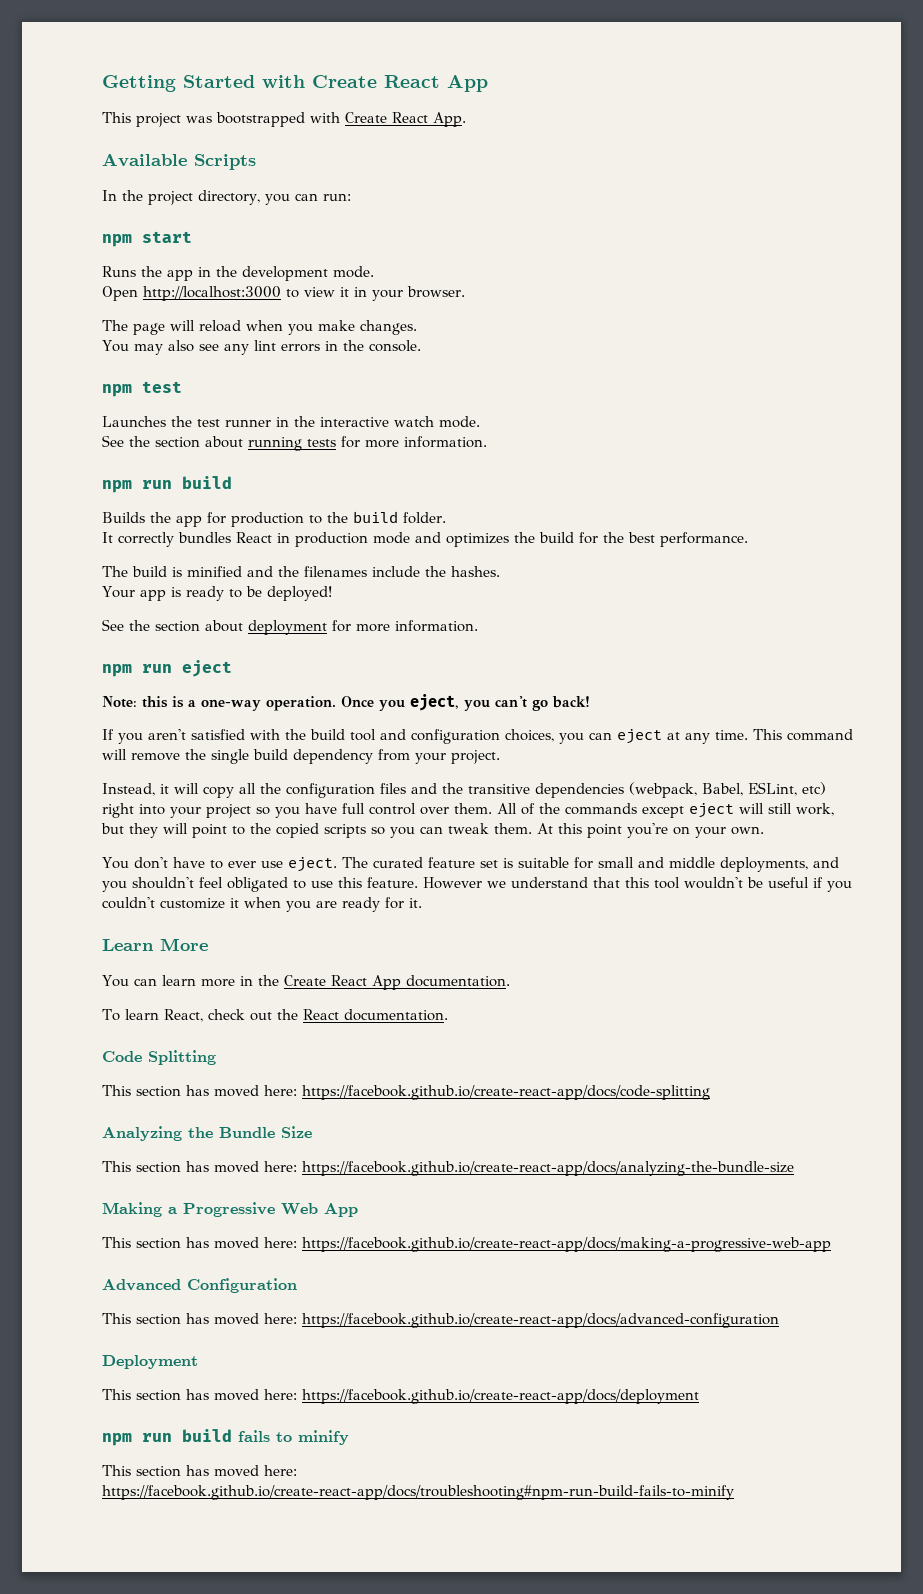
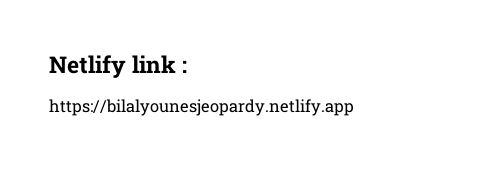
- Getting Started with Create React App
- This project was bootstrapped with Create React App.
- Available Scripts
- In the project directory, you can run:
- npm start
- Runs the app in the development mode.
- Open http://localhost:3000 to view it in your browser.
- The page will reload when you make changes.
- You may also see any lint errors in the console.
- npm test
- Launches the test runner in the interactive watch mode.
- See the section about running tests for more information.
- npm run build
- Builds the app for production to the build folder.
- It correctly bundles React in production mode and optimizes the build for the best performance.
- The build is minified and the filenames include the hashes.
- Your app is ready to be deployed!
- See the section about deployment for more information.
- npm run eject
- Note: this is a one-way operation. Once you eject, you can't go back!
- If you aren't satisfied with the build tool and configuration choices, you can eject at any time. This command will remove the single build dependency from your project.
- Instead, it will copy all the configuration files and the transitive dependencies (webpack, Babel, ESLint, etc) right into your project so you have full control over them. All of the commands except eject will still work, but they will point to the copied scripts so you can tweak them. At this point you're on your own.
- You don't have to ever use eject. The curated feature set is suitable for small and middle deployments, and you shouldn't feel obligated to use this feature. However we understand that this tool wouldn't be useful if you couldn't customize it when you are ready for it.
- Learn More
- You can learn more in the Create React App documentation.
- To learn React, check out the React documentation.
- Code Splitting
- This section has moved here: https://facebook.github.io/create-react-app/docs/code-splitting
- Analyzing the Bundle Size
- This section has moved here: https://facebook.github.io/create-react-app/docs/analyzing-the-bundle-size
- Making a Progressive Web App
- This section has moved here: https://facebook.github.io/create-react-app/docs/making-a-progressive-web-app
- Advanced Configuration
- This section has moved here: https://facebook.github.io/create-react-app/docs/advanced-configuration
- Deployment
- This section has moved here: https://facebook.github.io/create-react-app/docs/deployment
- npm run build fails to minify
- This section has moved here: https://facebook.github.io/create-react-app/docs/troubleshooting#npm-run-build-fails-to-minify
+ Netlify link :
+ https://bilalyounesjeopardy.netlify.app

